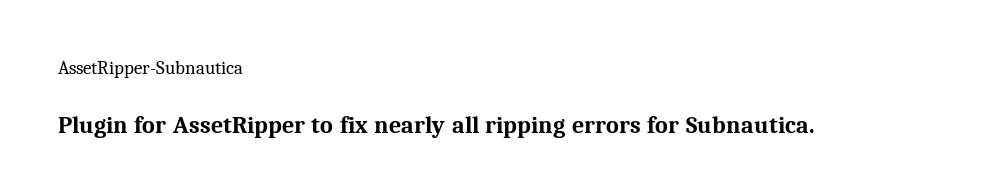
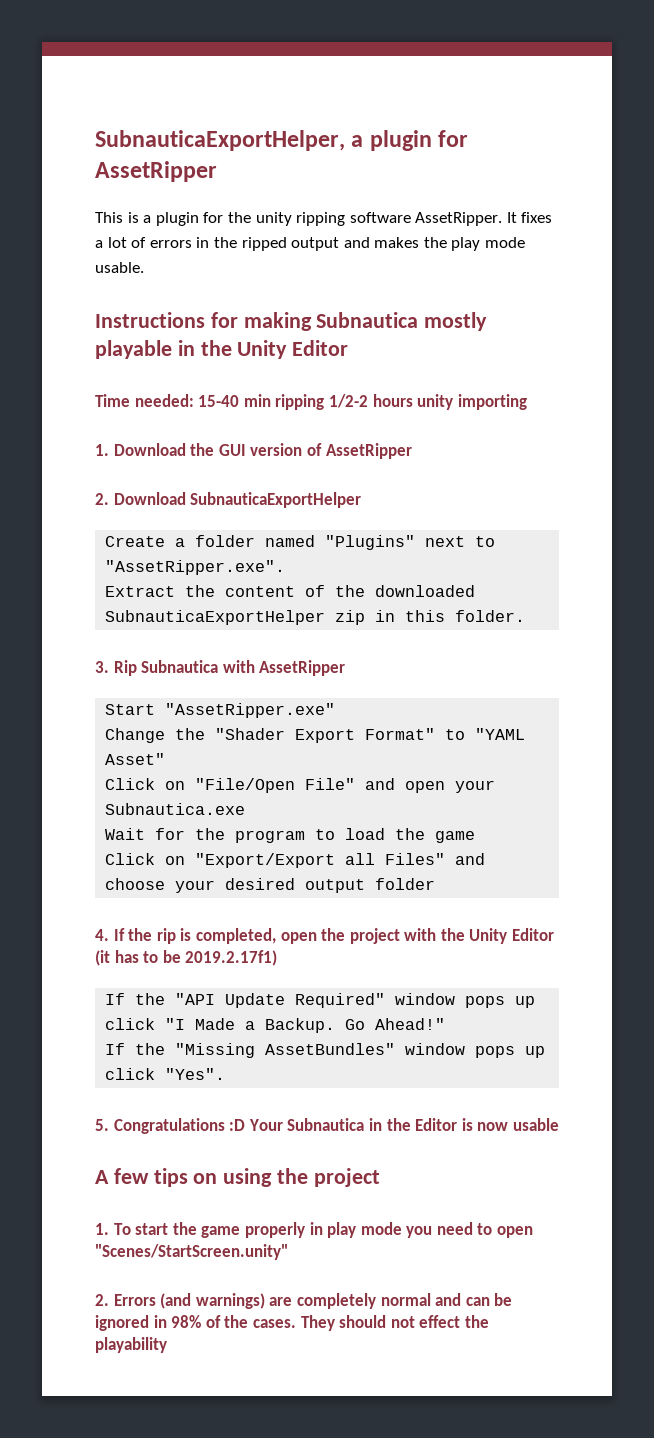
- AssetRipper-Subnautica
- Plugin for AssetRipper to fix nearly all ripping errors for Subnautica.
+ SubnauticaExportHelper, a plugin for AssetRipper
+ This is a plugin for the unity ripping software AssetRipper. It fixes a lot of errors in the ripped output and makes the play mode usable.
+ Instructions for making Subnautica mostly playable in the Unity Editor
+ Time needed: 15-40 min ripping 1/2-2 hours unity importing
+ 1. Download the GUI version of AssetRipper
+ 2. Download SubnauticaExportHelper
+ Create a folder named "Plugins" next to "AssetRipper.exe".
+ Extract the content of the downloaded SubnauticaExportHelper zip in this folder.
+ 3. Rip Subnautica with AssetRipper
+ Start "AssetRipper.exe"
+ Change the "Shader Export Format" to "YAML Asset"
+ Click on "File/Open File" and open your Subnautica.exe
+ Wait for the program to load the game
+ Click on "Export/Export all Files" and choose your desired output folder
+ 4. If the rip is completed, open the project with the Unity Editor (it has to be 2019.2.17f1)
+ If the "API Update Required" window pops up click "I Made a Backup. Go Ahead!"
+ If the "Missing AssetBundles" window pops up click "Yes".
+ 5. Congratulations :D Your Subnautica in the Editor is now usable
+ A few tips on using the project
+ 1. To start the game properly in play mode you need to open "Scenes/StartScreen.unity"
+ 2. Errors (and warnings) are completely normal and can be ignored in 98% of the cases. They should not effect the playability

